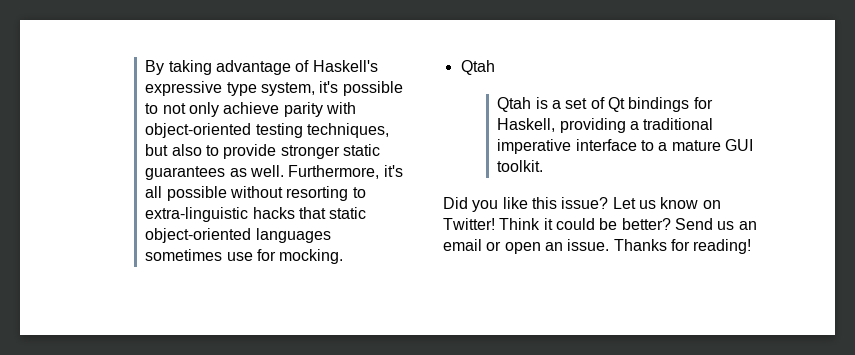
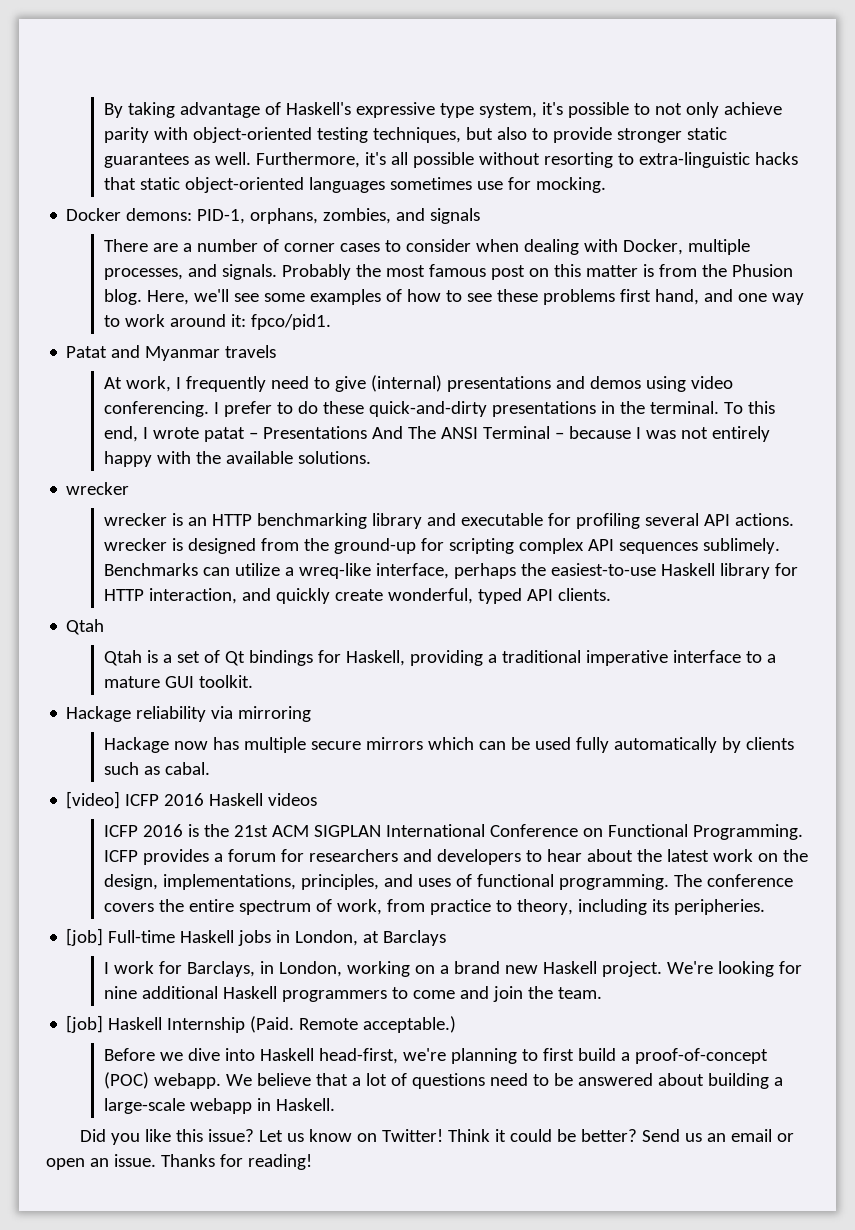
+ Docker demons: PID-1, orphans, zombies, and signals
+ There are a number of corner cases to consider when dealing with Docker, multiple processes, and signals. Probably the most famous post on this matter is from the Phusion blog. Here, we'll see some examples of how to see these problems first hand, and one way to work around it: fpco/pid1.
+ Patat and Myanmar travels
+ At work, I frequently need to give (internal) presentations and demos using video conferencing. I prefer to do these quick-and-dirty presentations in the terminal. To this end, I wrote patat – Presentations And The ANSI Terminal – because I was not entirely happy with the available solutions.
+ wrecker
+ wrecker is an HTTP benchmarking library and executable for profiling several API actions. wrecker is designed from the ground-up for scripting complex API sequences sublimely. Benchmarks can utilize a wreq-like interface, perhaps the easiest-to-use Haskell library for HTTP interaction, and quickly create wonderful, typed API clients.
+ Hackage reliability via mirroring
+ Hackage now has multiple secure mirrors which can be used fully automatically by clients such as cabal.
+ [video] ICFP 2016 Haskell videos
+ ICFP 2016 is the 21st ACM SIGPLAN International Conference on Functional Programming. ICFP provides a forum for researchers and developers to hear about the latest work on the design, implementations, principles, and uses of functional programming. The conference covers the entire spectrum of work, from practice to theory, including its peripheries.
+ [job] Full-time Haskell jobs in London, at Barclays
+ I work for Barclays, in London, working on a brand new Haskell project. We're looking for nine additional Haskell programmers to come and join the team.
+ [job] Haskell Internship (Paid. Remote acceptable.)
+ Before we dive into Haskell head-first, we're planning to first build a proof-of-concept (POC) webapp. We believe that a lot of questions need to be answered about building a large-scale webapp in Haskell.

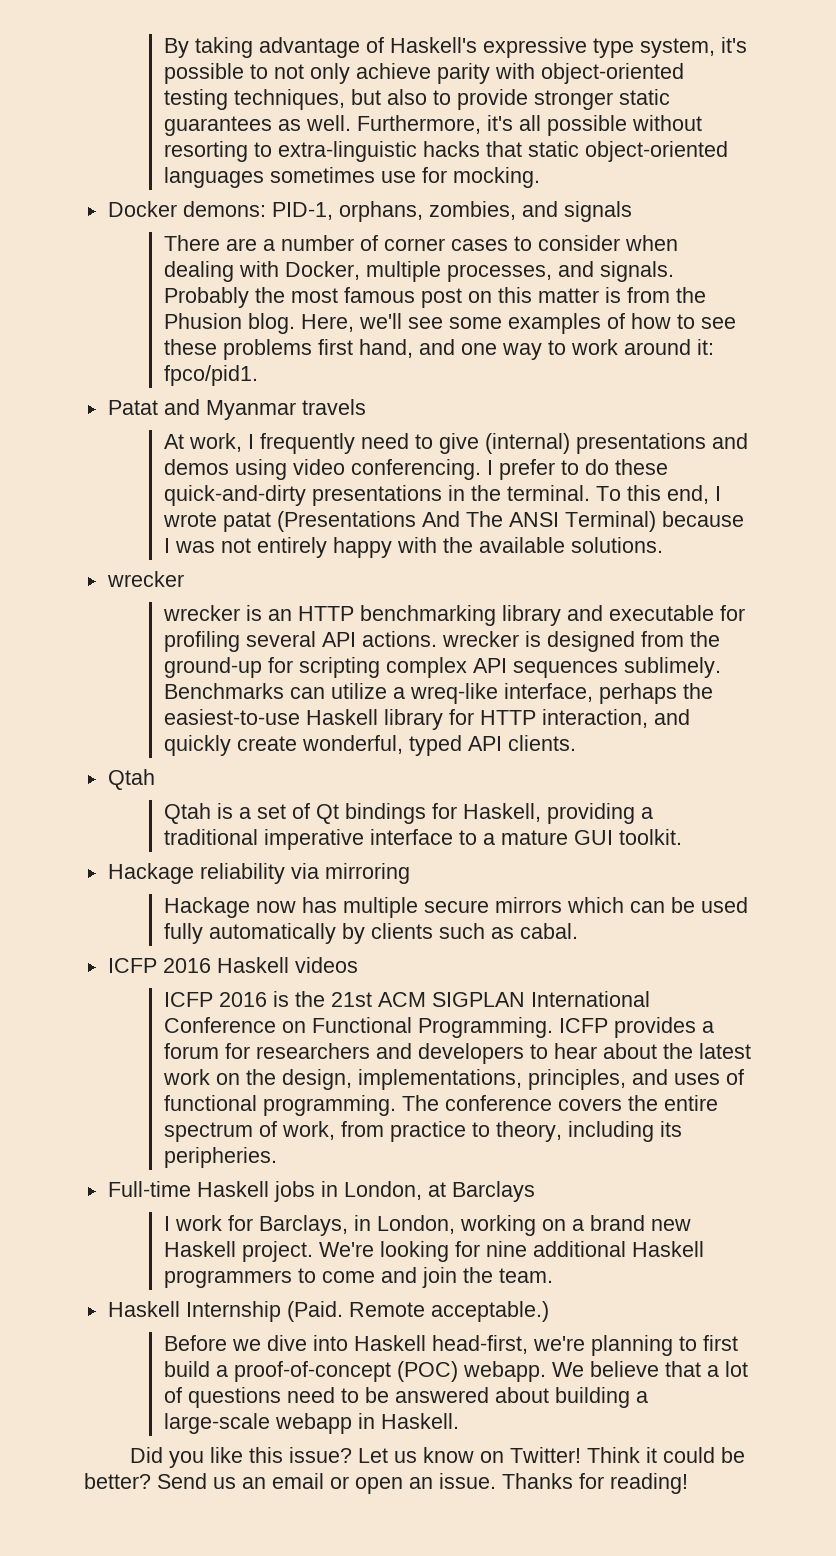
- To this end, I wrote patat – Presentations And The ANSI Terminal – because I was not entirely happy with the available solutions.
+ To this end, I wrote patat (Presentations And The ANSI Terminal) because I was not entirely happy with the available solutions.
- [video] ICFP 2016 Haskell videos
+ ICFP 2016 Haskell videos
- [job] Full-time Haskell jobs in London, at Barclays
+ Full-time Haskell jobs in London, at Barclays
- [job] Haskell Internship (Paid.
+ Haskell Internship (Paid.

